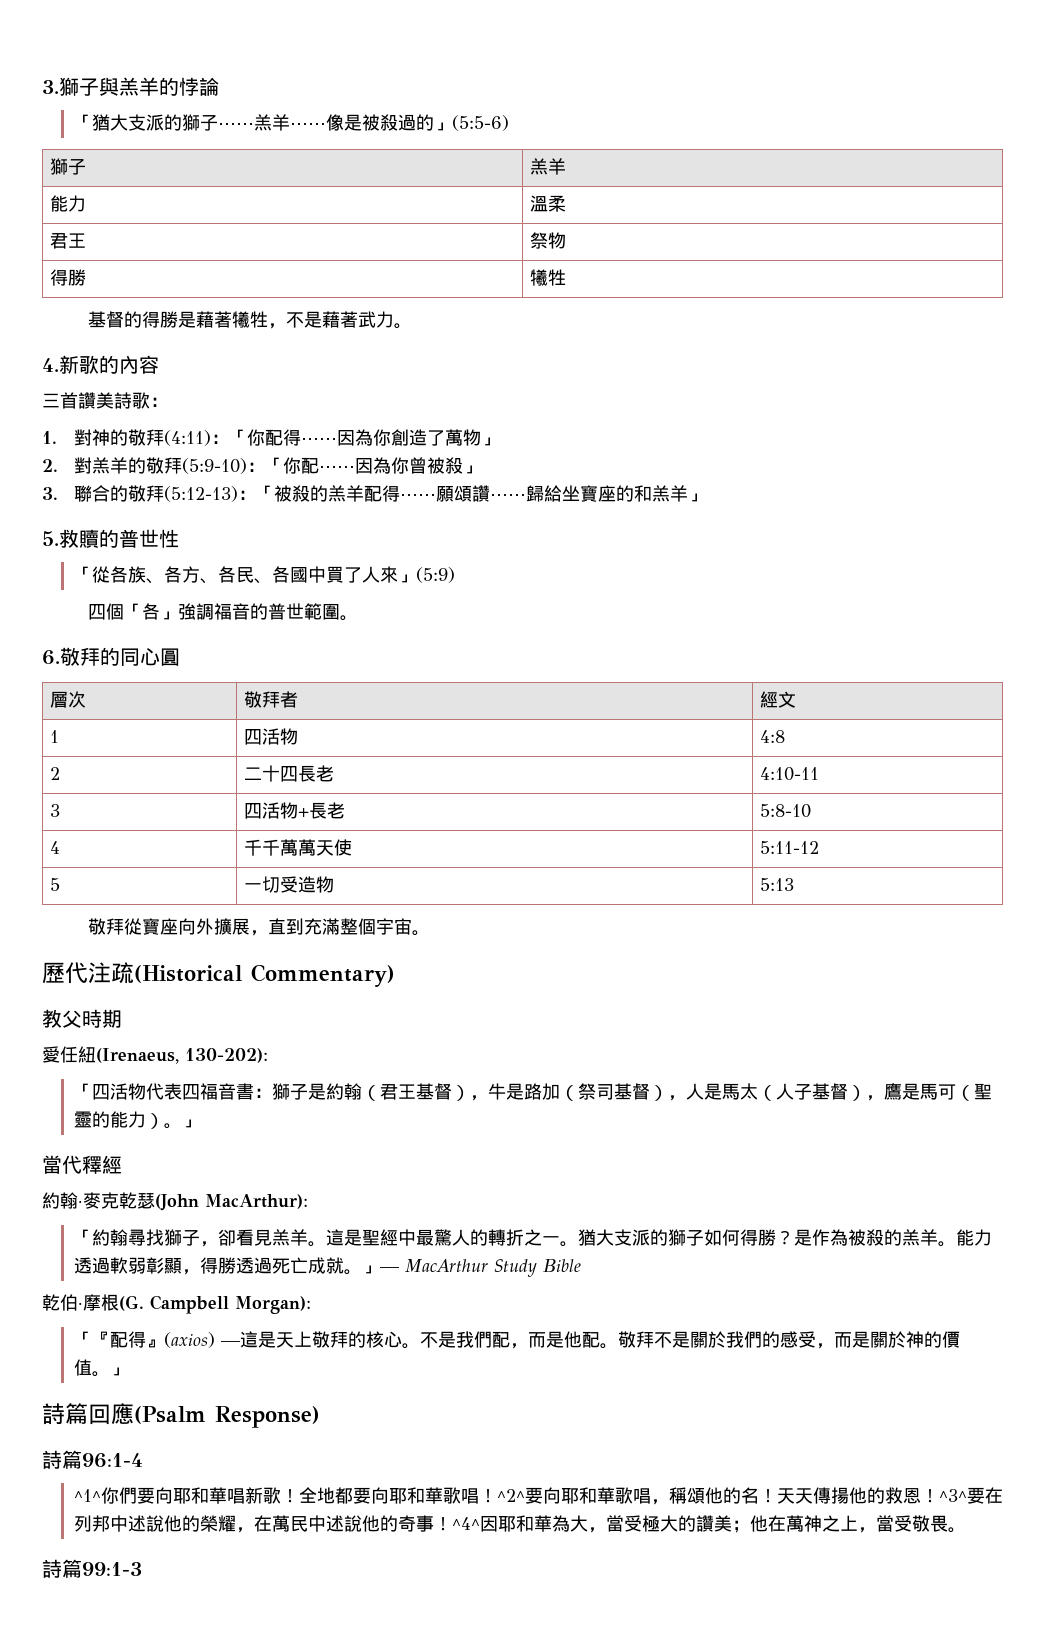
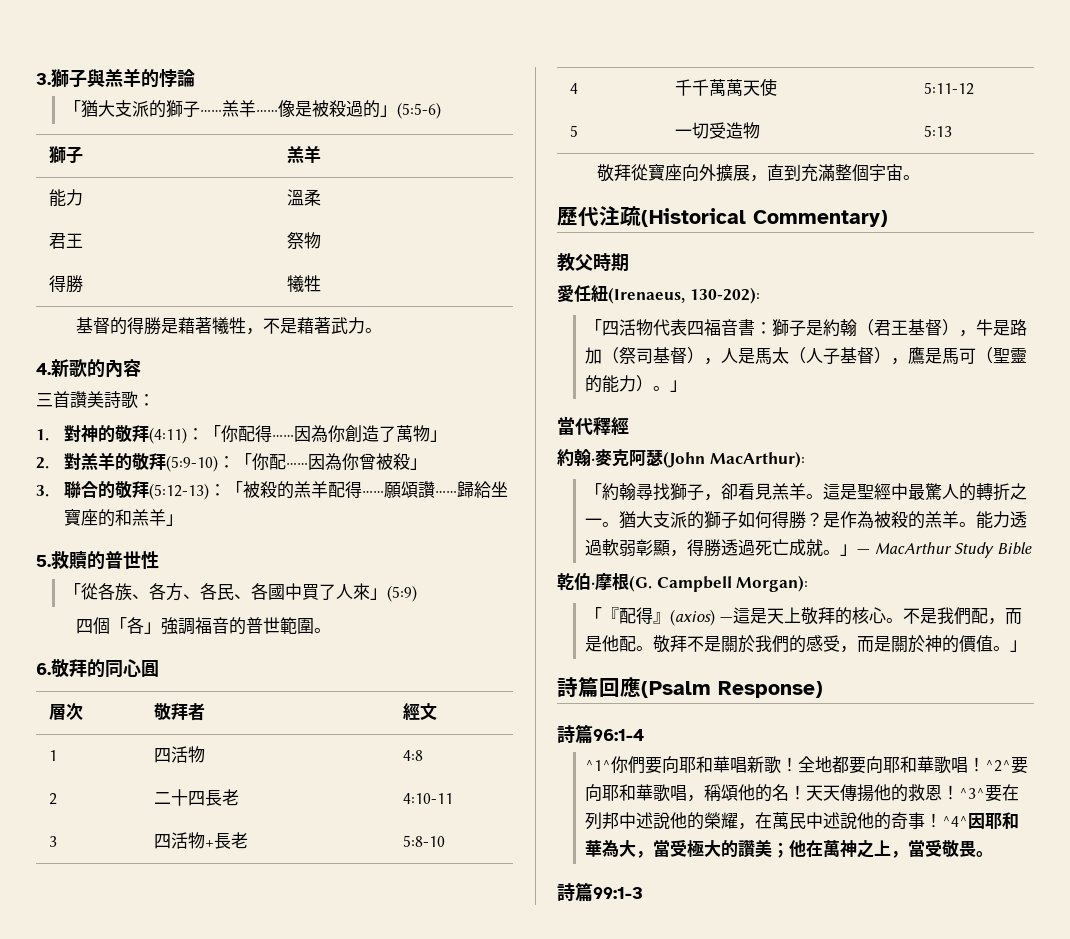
- 約翰·麥克乾瑟(John MacArthur):
+ 約翰·麥克阿瑟(John MacArthur):

